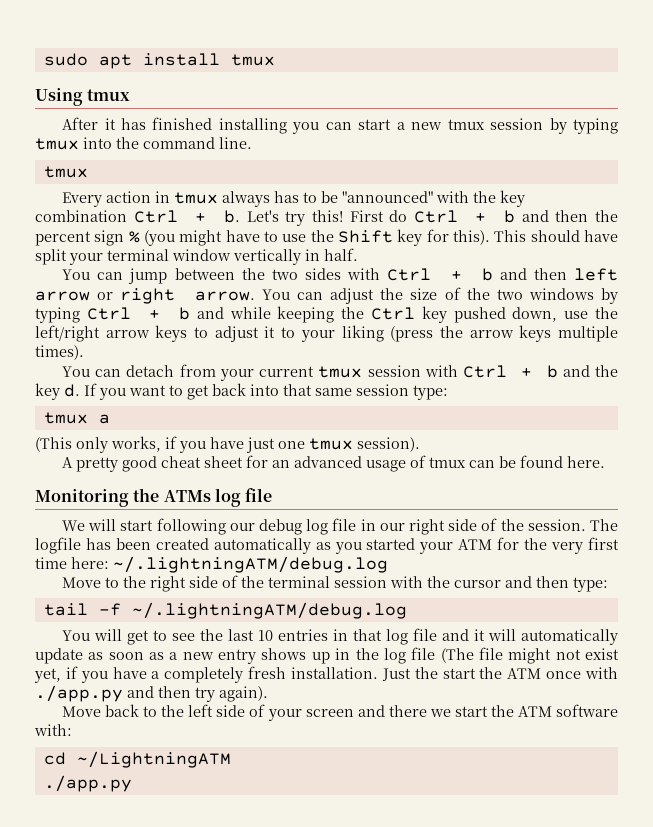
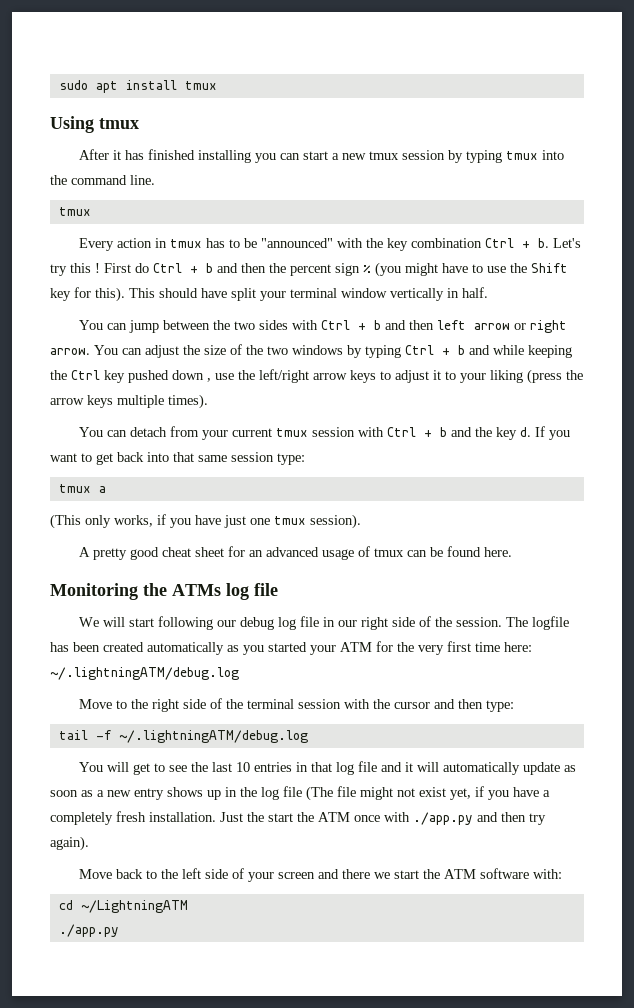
- Every action in tmux always has to be "announced" with the key combination Ctrl + b.
+ Every action in tmux has to be "announced" with the key combination Ctrl + b.
- Let's try this!
+ Let's try this !
- You can adjust the size of the two windows by typing Ctrl + b and while keeping the Ctrl key pushed down, use the left/right arrow keys to adjust it to your liking (press the arrow keys multiple times).
+ You can adjust the size of the two windows by typing Ctrl + b and while keeping the Ctrl key pushed down , use the left/right arrow keys to adjust it to your liking (press the arrow keys multiple times).

